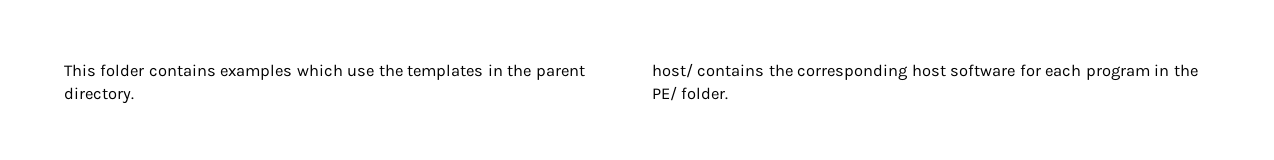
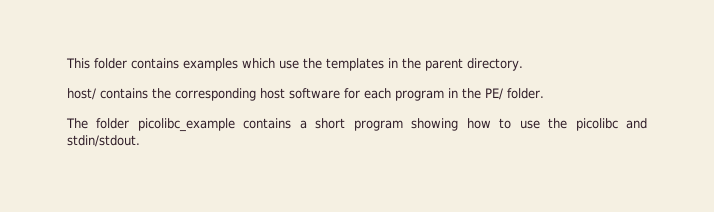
+ The folder picolibc_example contains a short program showing how to use the picolibc and stdin/stdout.

